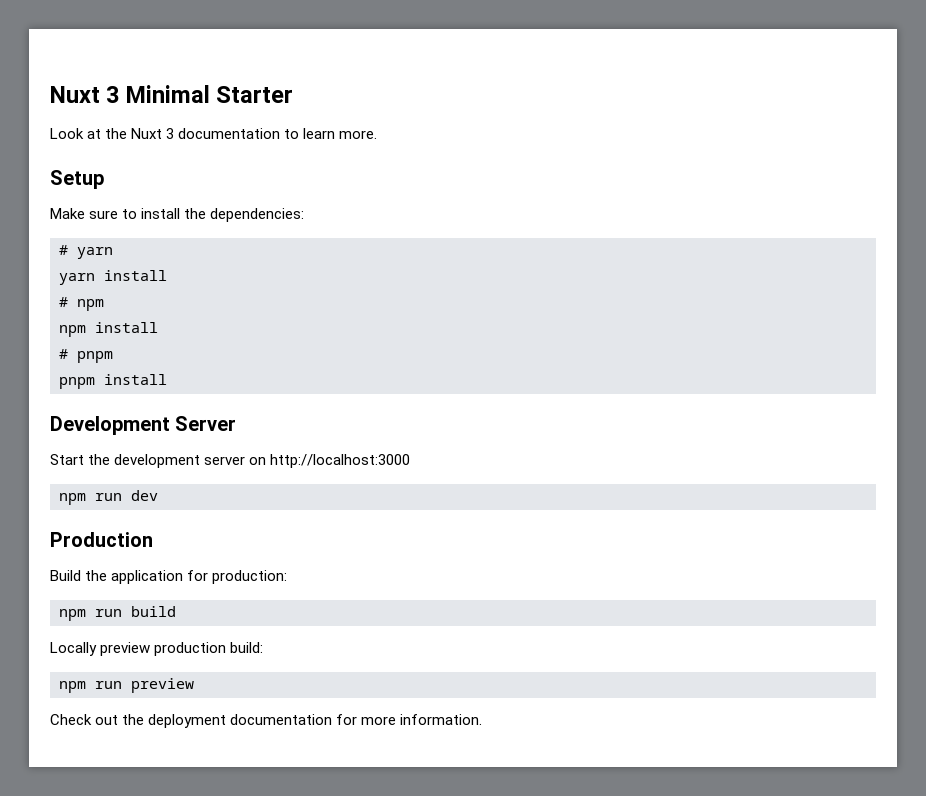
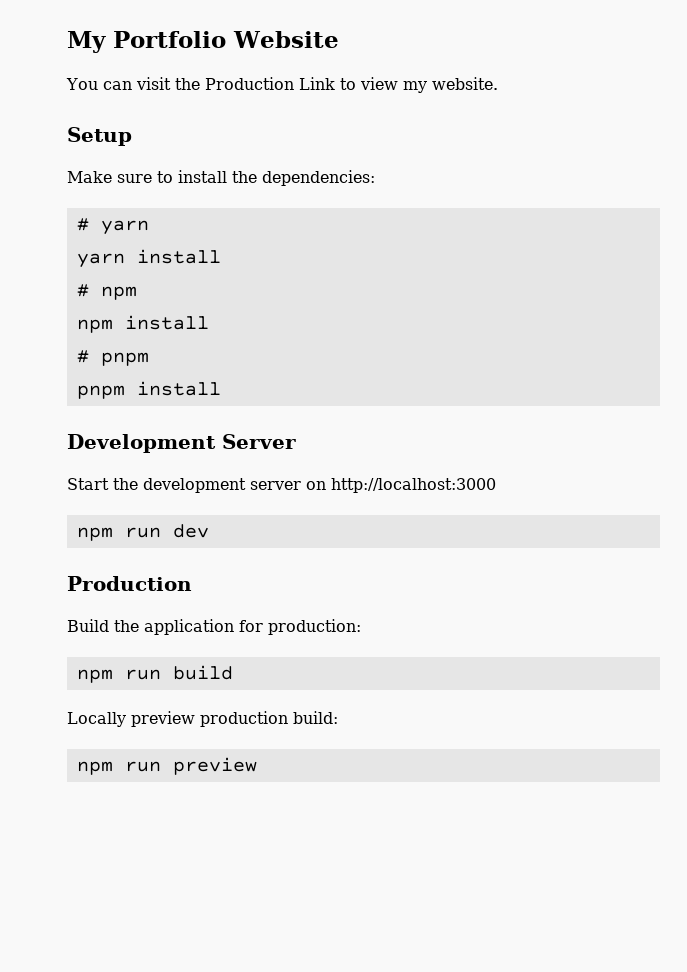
- Nuxt 3 Minimal Starter
- Look at the Nuxt 3 documentation to learn more.
+ My Portfolio Website
+ You can visit the Production Link to view my website.
- Check out the deployment documentation for more information.

